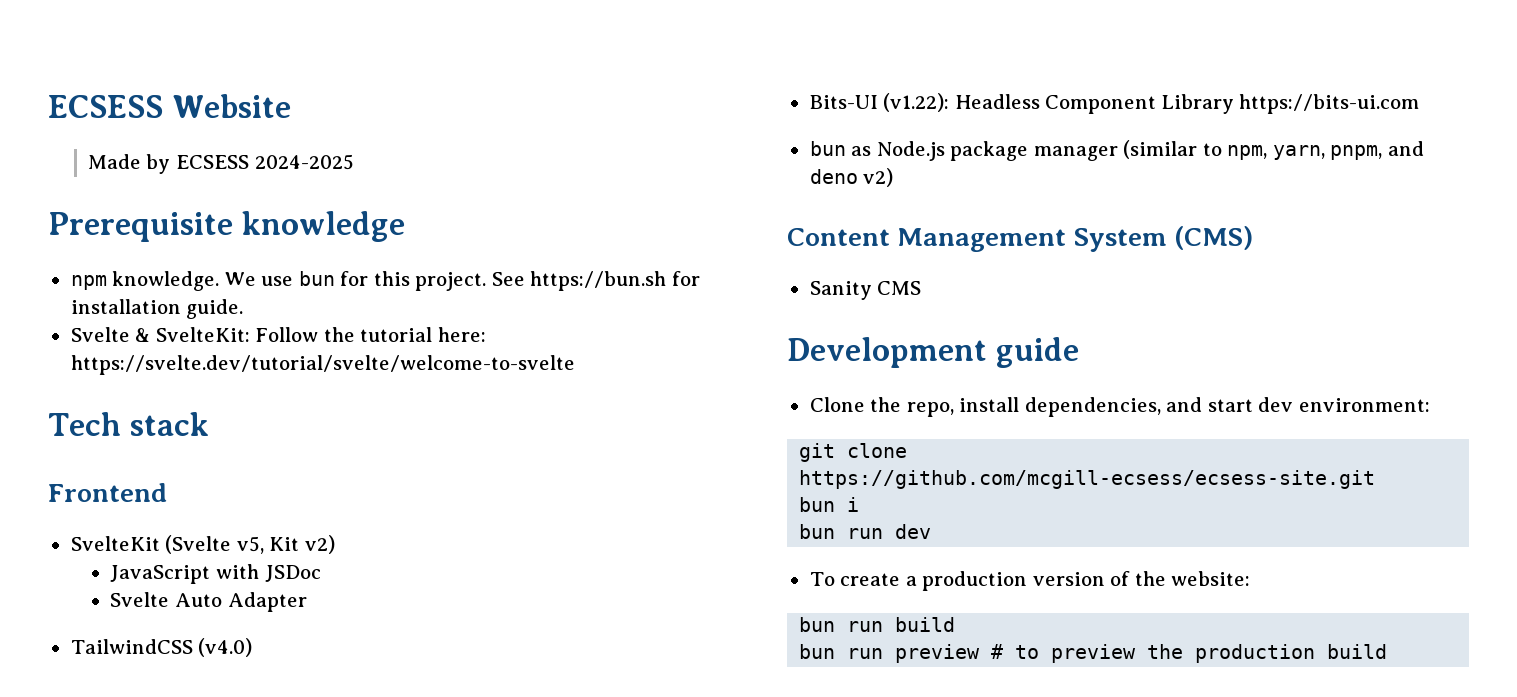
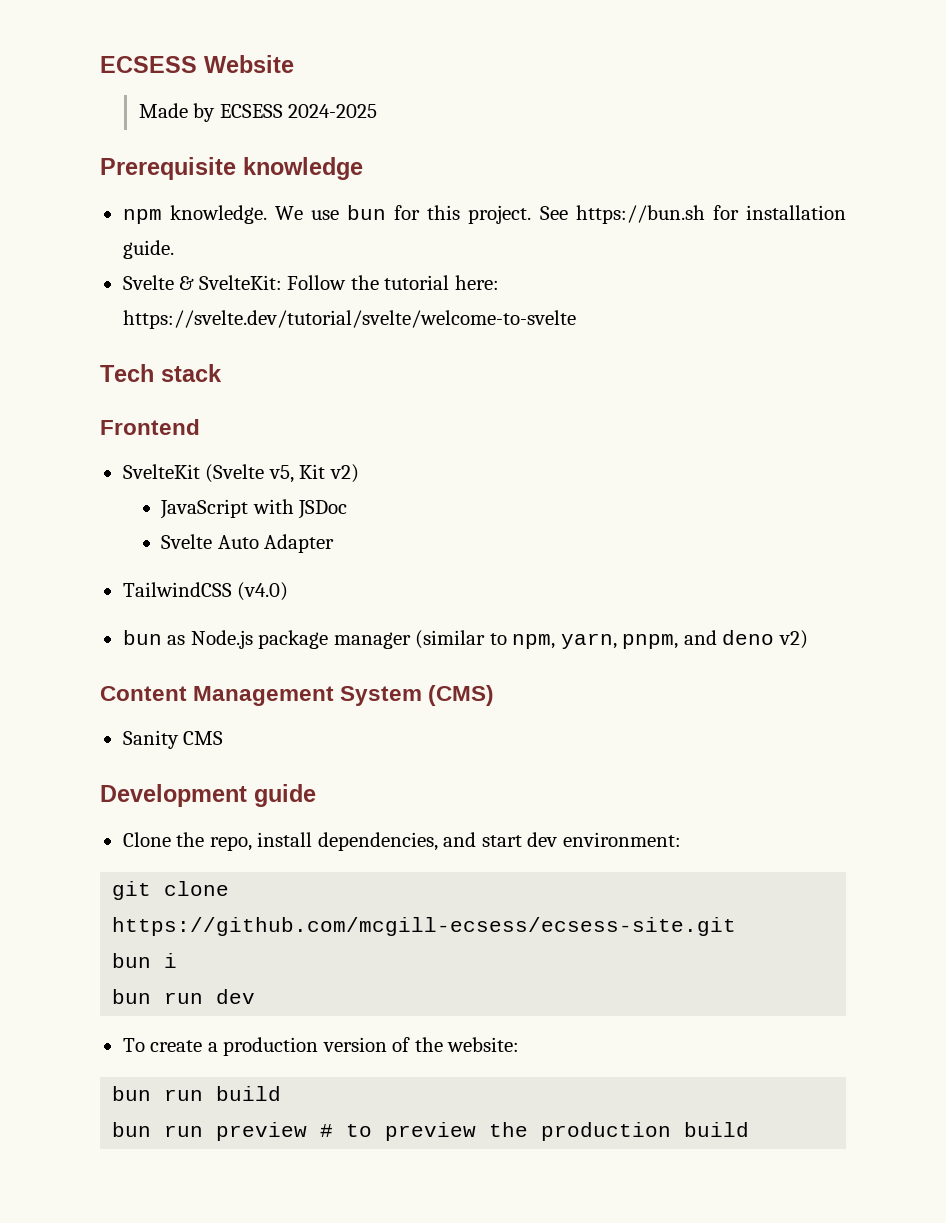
- Bits-UI (v1.22): Headless Component Library https://bits-ui.com

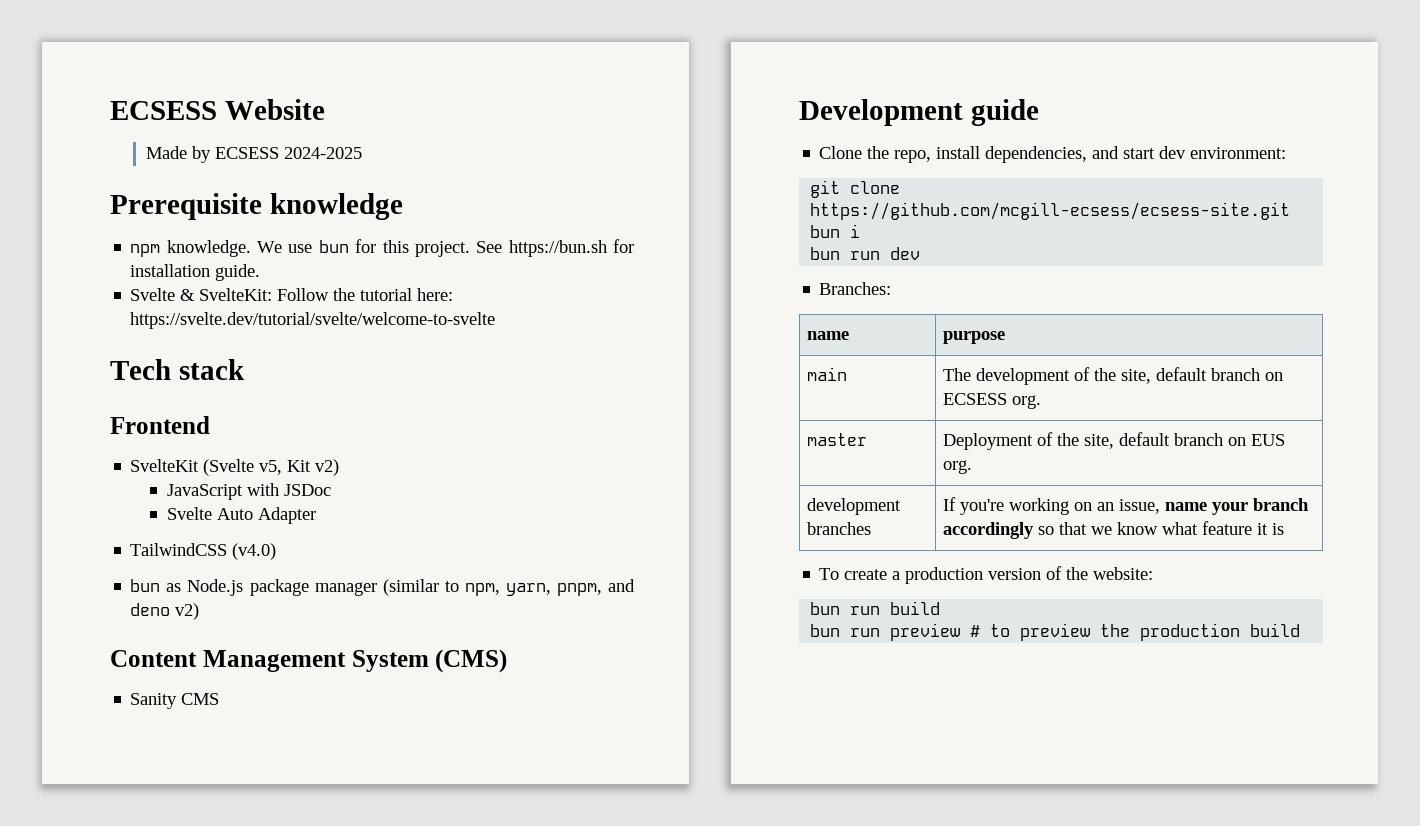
+ Branches:
+ name | purpose
+ main | The development of the site, default branch on ECSESS org.
+ master | Deployment of the site, default branch on EUS org.
+ development branches | If you're working on an issue, name your branch accordingly so that we know what feature it is

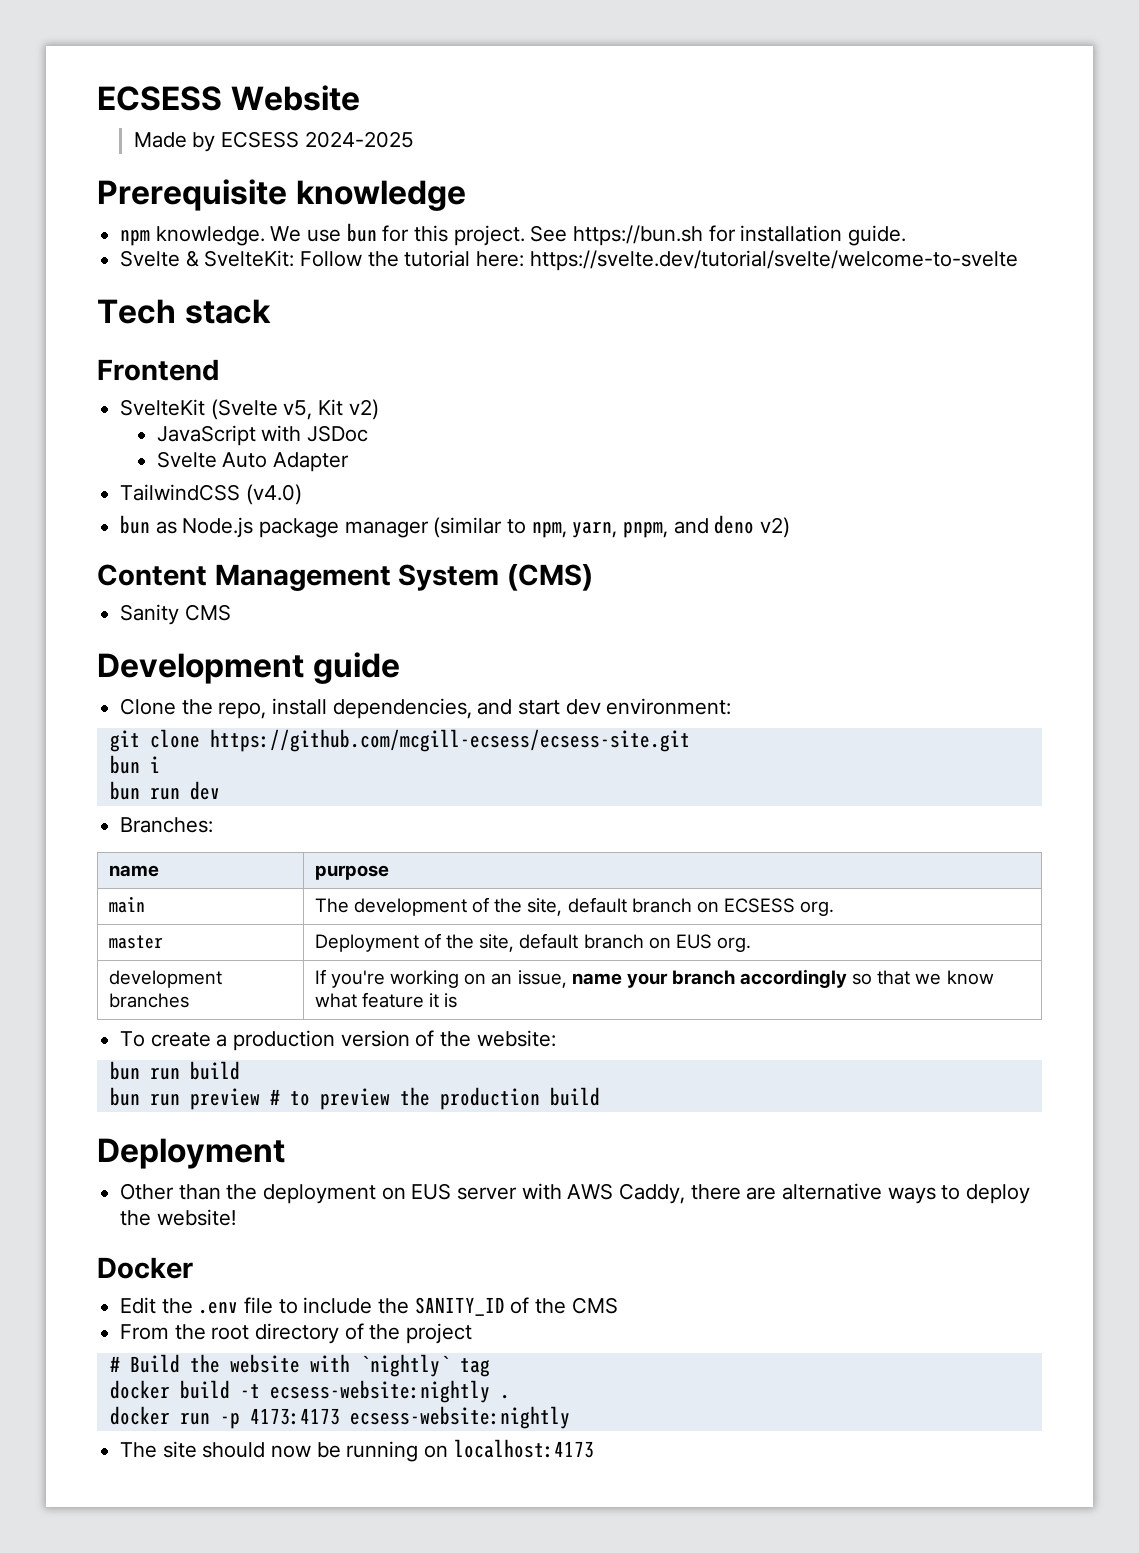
  bun run preview # to preview the production build
+ Deployment
+ Other than the deployment on EUS server with AWS Caddy, there are alternative ways to deploy the website!
+ Docker
+ Edit the .env file to include the SANITY_ID of the CMS
+ From the root directory of the project
+ # Build the website with `nightly` tag
+ docker build -t ecsess-website:nightly .
+ docker run -p 4173:4173 ecsess-website:nightly
+ The site should now be running on localhost:4173

